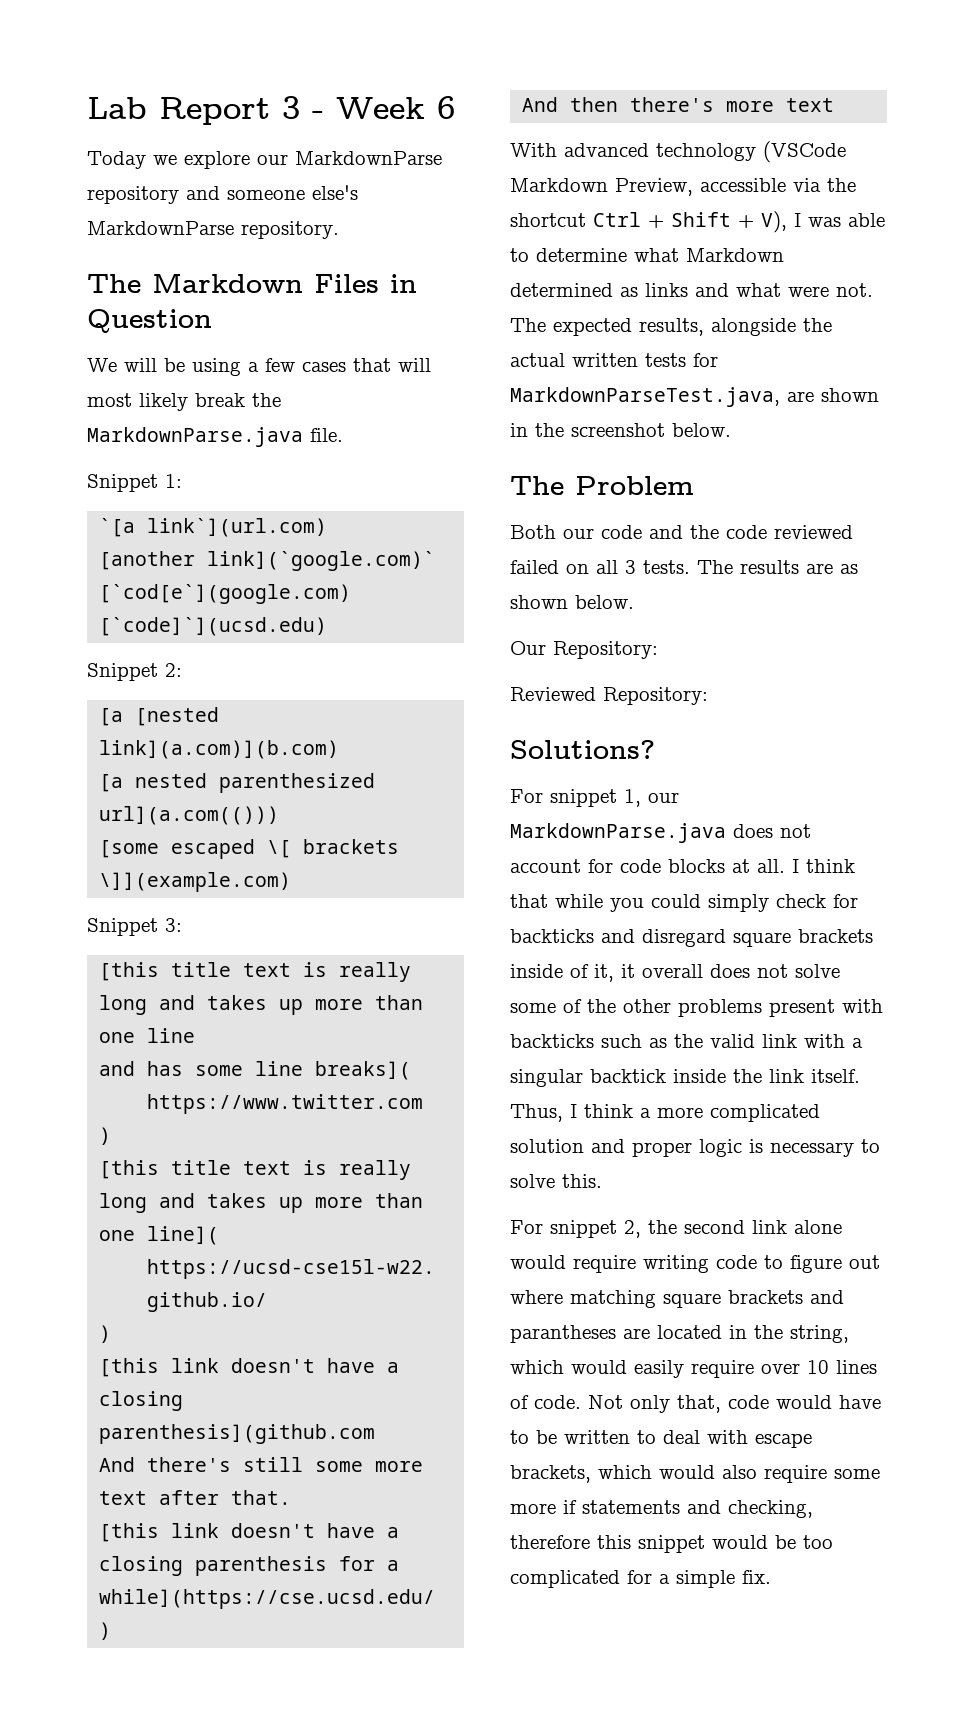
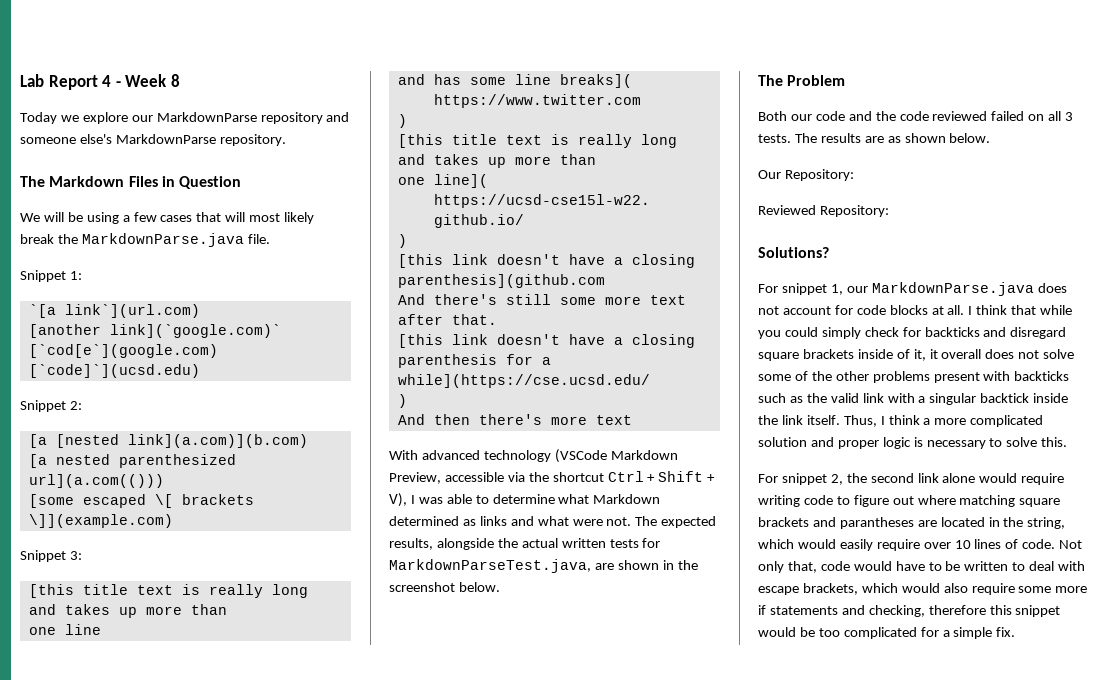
- Lab Report 3 - Week 6
+ Lab Report 4 - Week 8

